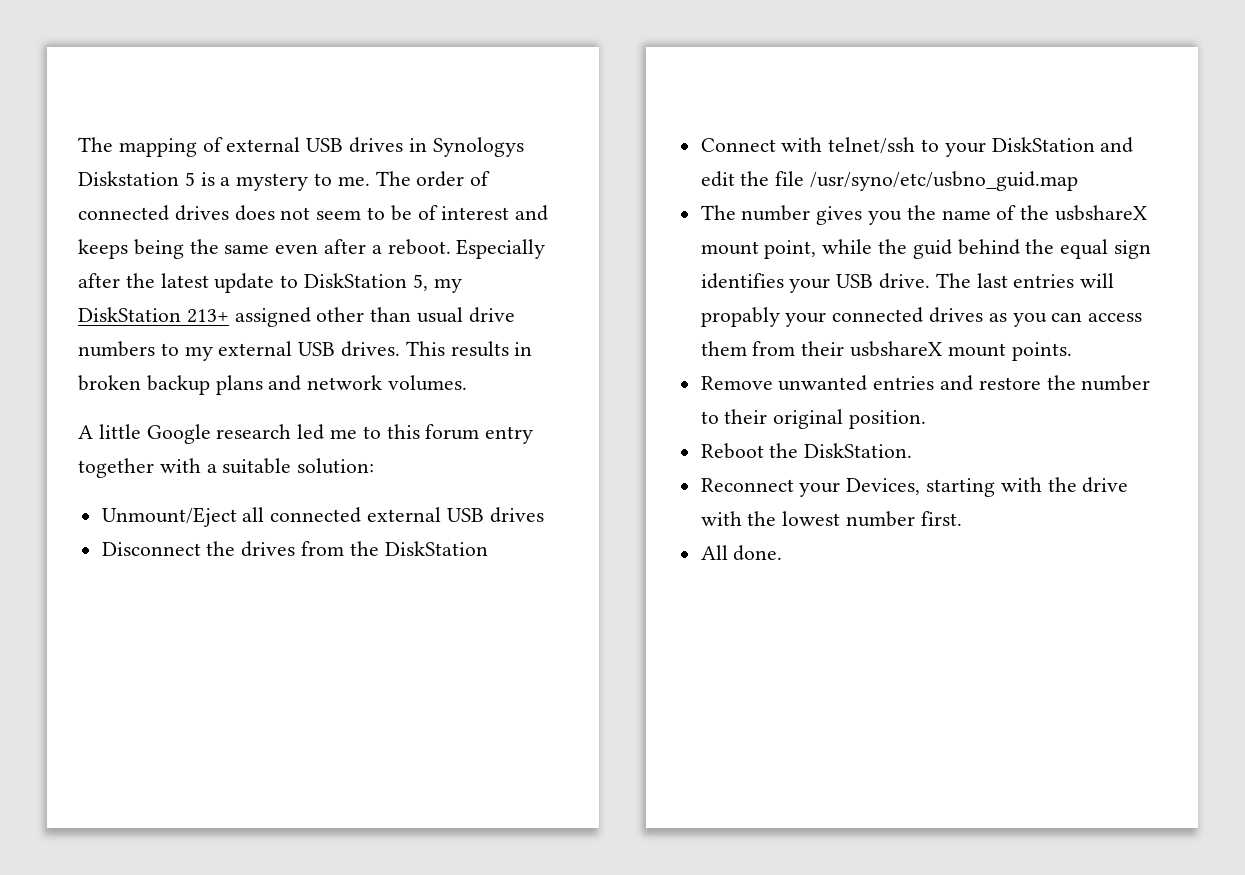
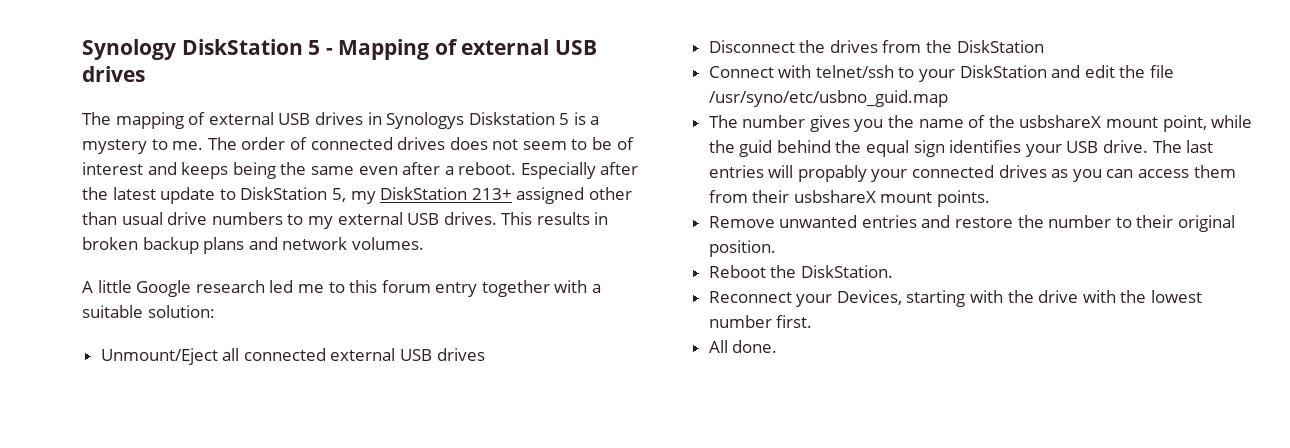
+ Synology DiskStation 5 - Mapping of external USB drives

